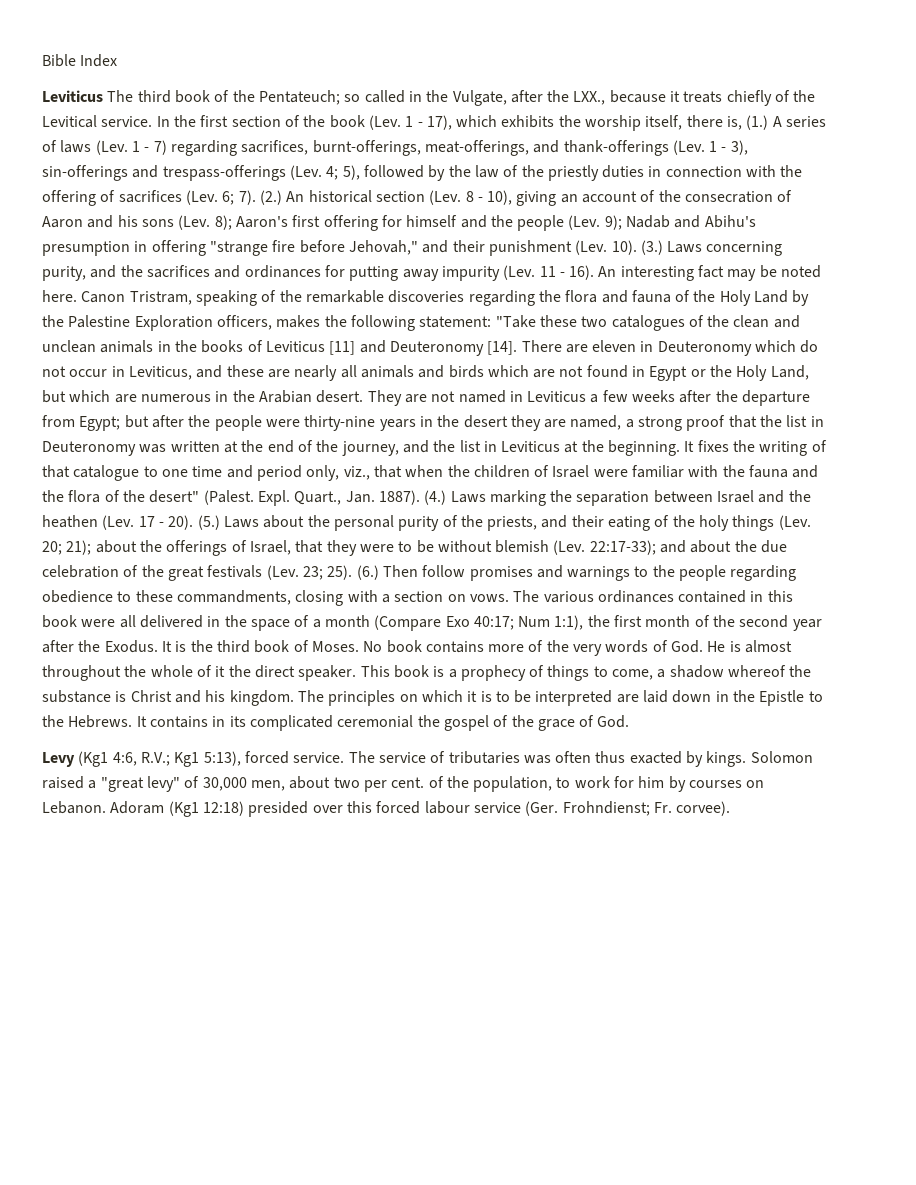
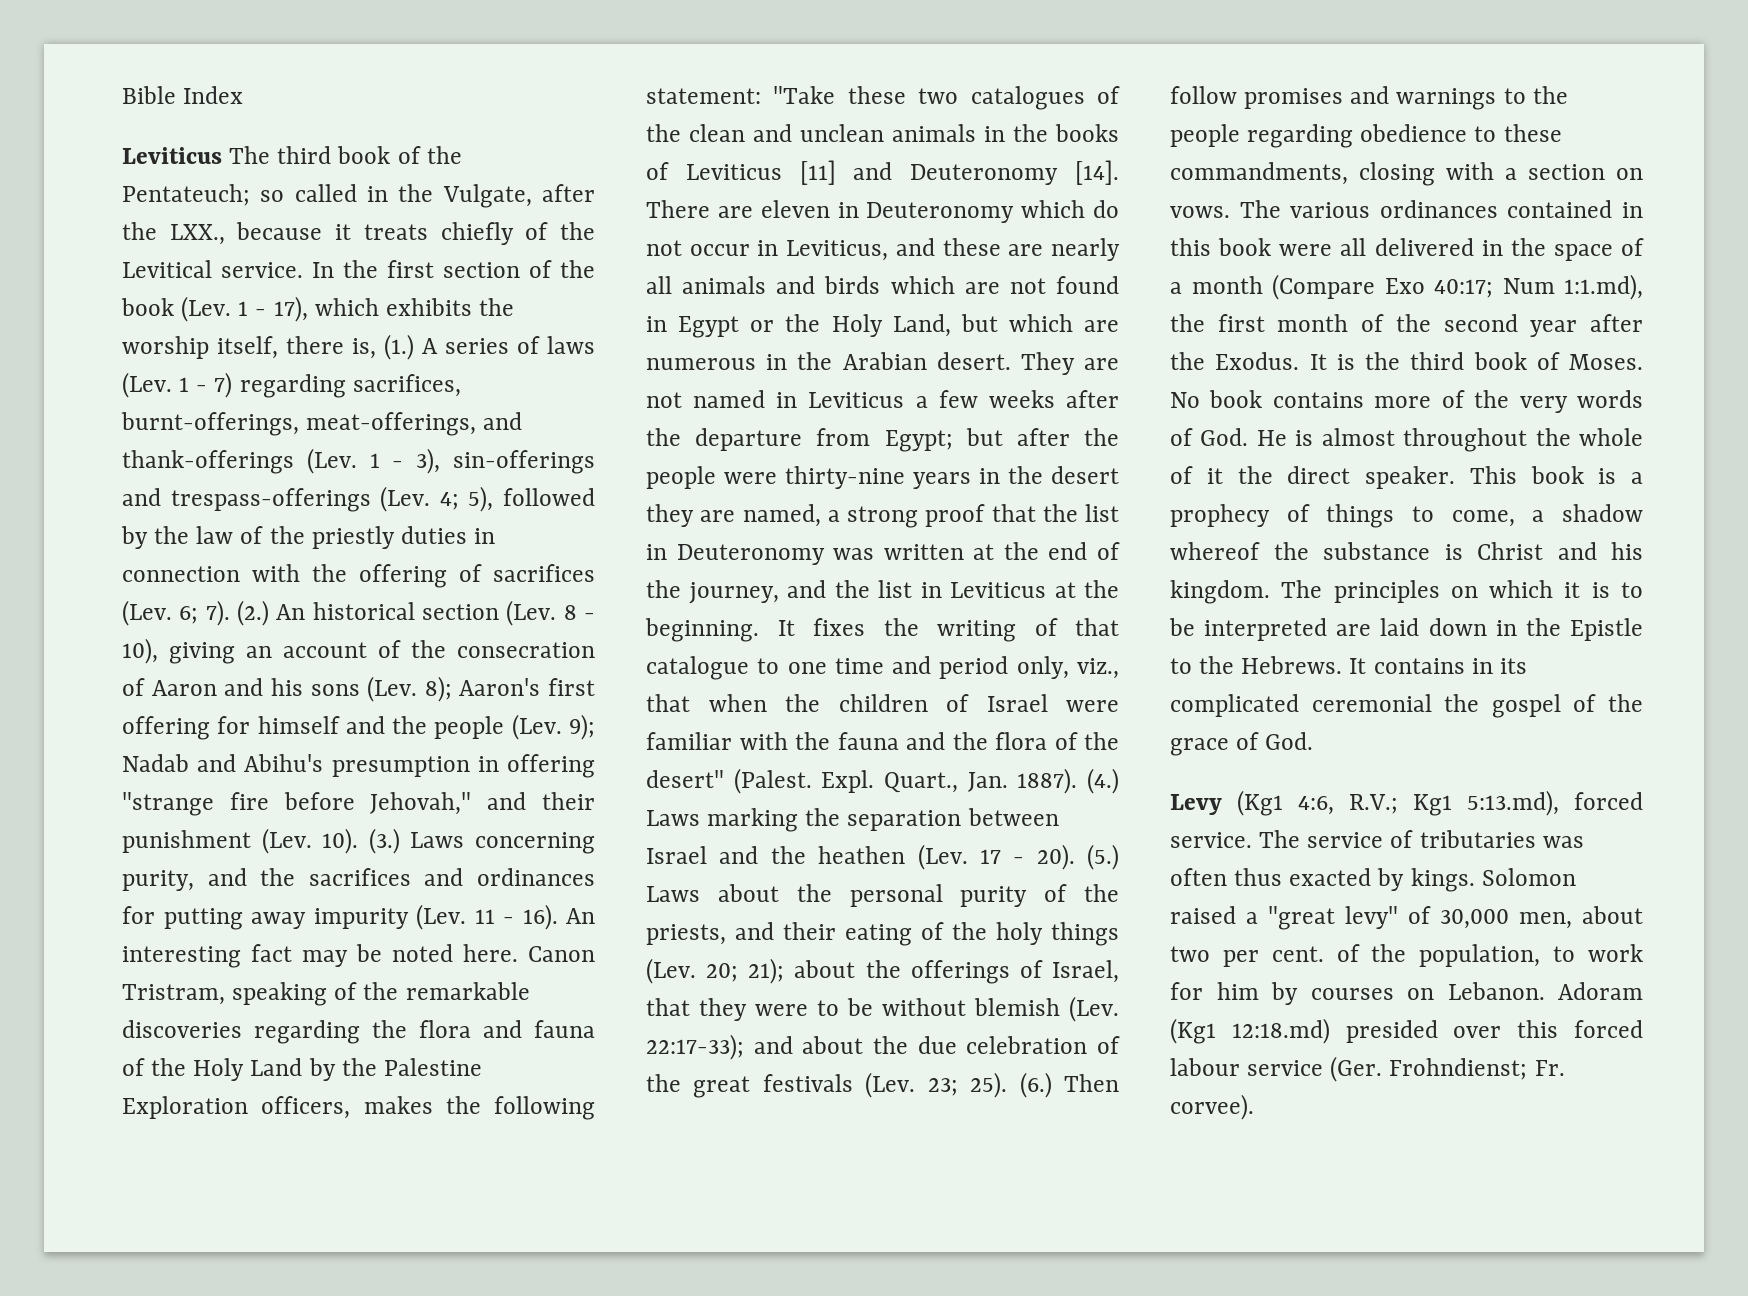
- The various ordinances contained in this book were all delivered in the space of a month (Compare Exo 40:17; Num 1:1), the first month of the second year after the Exodus.
+ The various ordinances contained in this book were all delivered in the space of a month (Compare Exo 40:17; Num 1:1.md), the first month of the second year after the Exodus.
- Levy (Kg1 4:6, R.V.; Kg1 5:13), forced service.
+ Levy (Kg1 4:6, R.V.; Kg1 5:13.md), forced service.
- Adoram (Kg1 12:18) presided over this forced labour service (Ger. Frohndienst; Fr. corvee).
+ Adoram (Kg1 12:18.md) presided over this forced labour service (Ger. Frohndienst; Fr. corvee).

